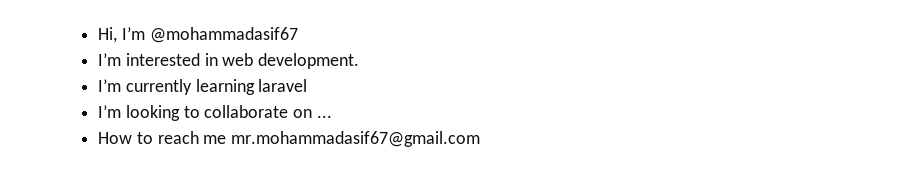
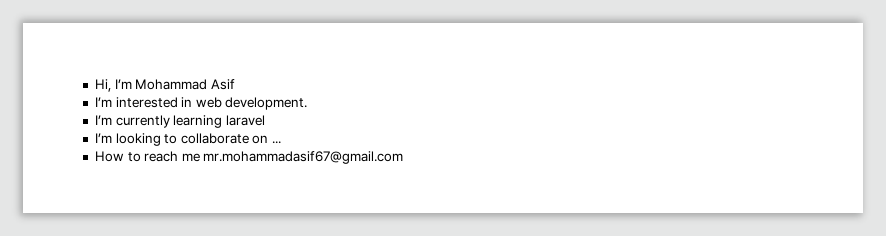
- Hi, I’m @mohammadasif67
+ Hi, I’m Mohammad Asif

